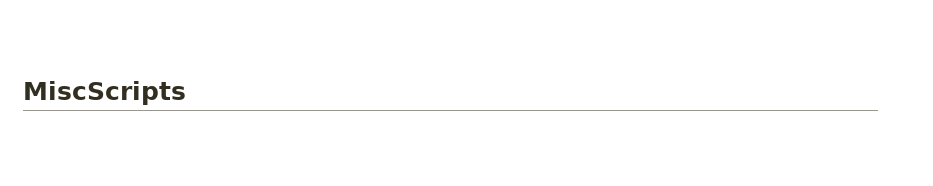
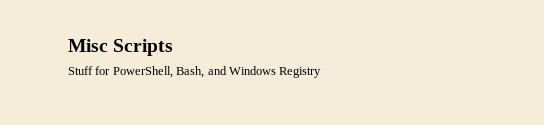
- MiscScripts
+ Misc Scripts
+ Stuff for PowerShell, Bash, and Windows Registry

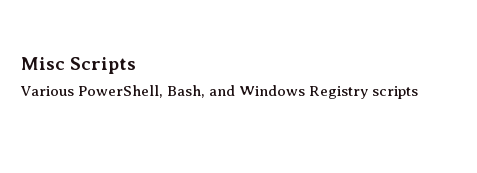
- Stuff for PowerShell, Bash, and Windows Registry
+ Various PowerShell, Bash, and Windows Registry scripts

